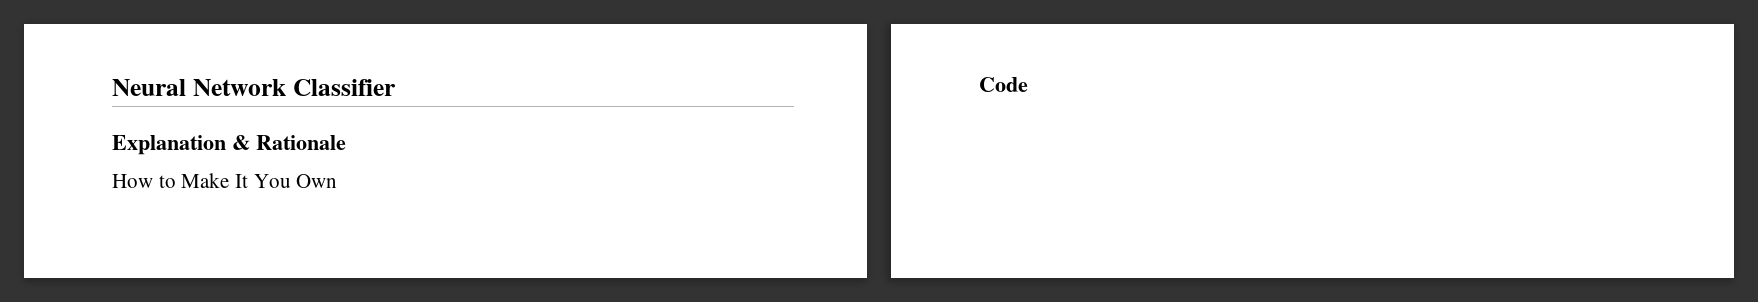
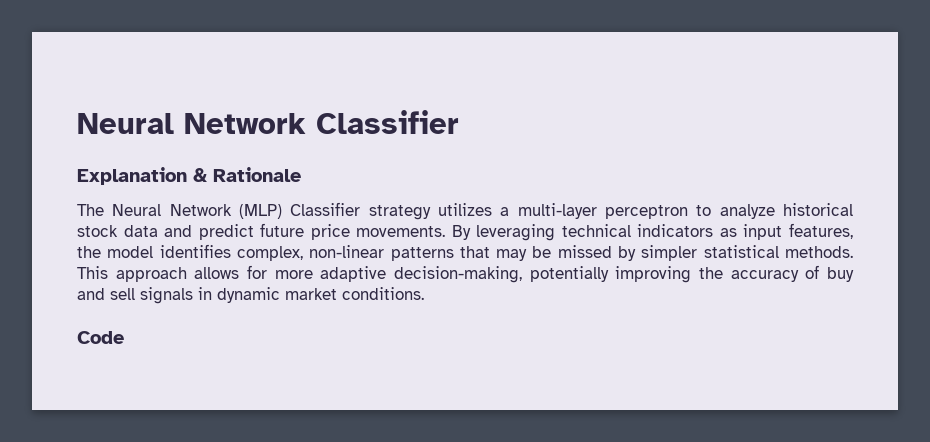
- How to Make It You Own
+ The Neural Network (MLP) Classifier strategy utilizes a multi-layer perceptron to analyze historical stock data and predict future price movements. By leveraging technical indicators as input features, the model identifies complex, non-linear patterns that may be missed by simpler statistical methods. This approach allows for more adaptive decision-making, potentially improving the accuracy of buy and sell signals in dynamic market conditions.

